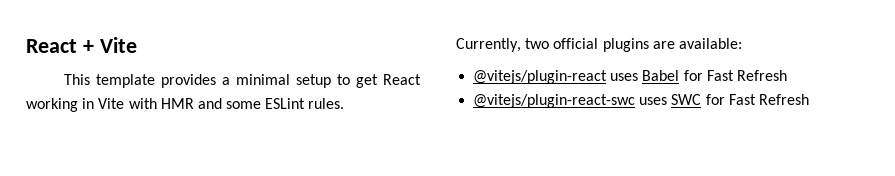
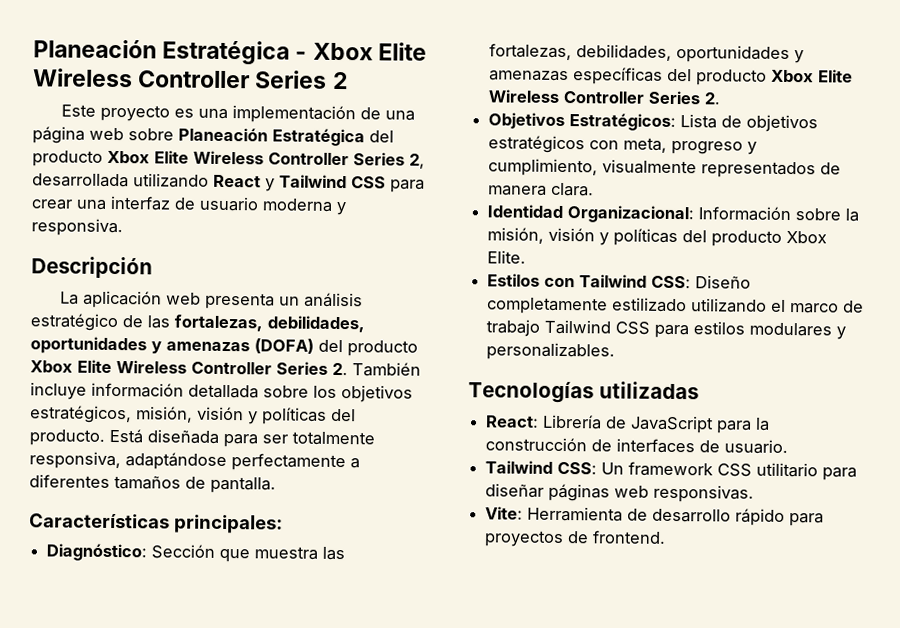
- React + Vite
- This template provides a minimal setup to get React working in Vite with HMR and some ESLint rules.
- Currently, two official plugins are available:
- @vitejs/plugin-react uses Babel for Fast Refresh
- @vitejs/plugin-react-swc uses SWC for Fast Refresh
+ Planeación Estratégica - Xbox Elite Wireless Controller Series 2
+ Este proyecto es una implementación de una página web sobre Planeación Estratégica del producto Xbox Elite Wireless Controller Series 2, desarrollada utilizando React y Tailwind CSS para crear una interfaz de usuario moderna y responsiva.
+ Descripción
+ La aplicación web presenta un análisis estratégico de las fortalezas, debilidades, oportunidades y amenazas (DOFA) del producto Xbox Elite Wireless Controller Series 2. También incluye información detallada sobre los objetivos estratégicos, misión, visión y políticas del producto. Está diseñada para ser totalmente responsiva, adaptándose perfectamente a diferentes tamaños de pantalla.
+ Características principales:
+ Diagnóstico: Sección que muestra las fortalezas, debilidades, oportunidades y amenazas específicas del producto Xbox Elite Wireless Controller Series 2.
+ Objetivos Estratégicos: Lista de objetivos estratégicos con meta, progreso y cumplimiento, visualmente representados de manera clara.
+ Identidad Organizacional: Información sobre la misión, visión y políticas del producto Xbox Elite.
+ Estilos con Tailwind CSS: Diseño completamente estilizado utilizando el marco de trabajo Tailwind CSS para estilos modulares y personalizables.
+ Tecnologías utilizadas
+ React: Librería de JavaScript para la construcción de interfaces de usuario.
+ Tailwind CSS: Un framework CSS utilitario para diseñar páginas web responsivas.
+ Vite: Herramienta de desarrollo rápido para proyectos de frontend.

